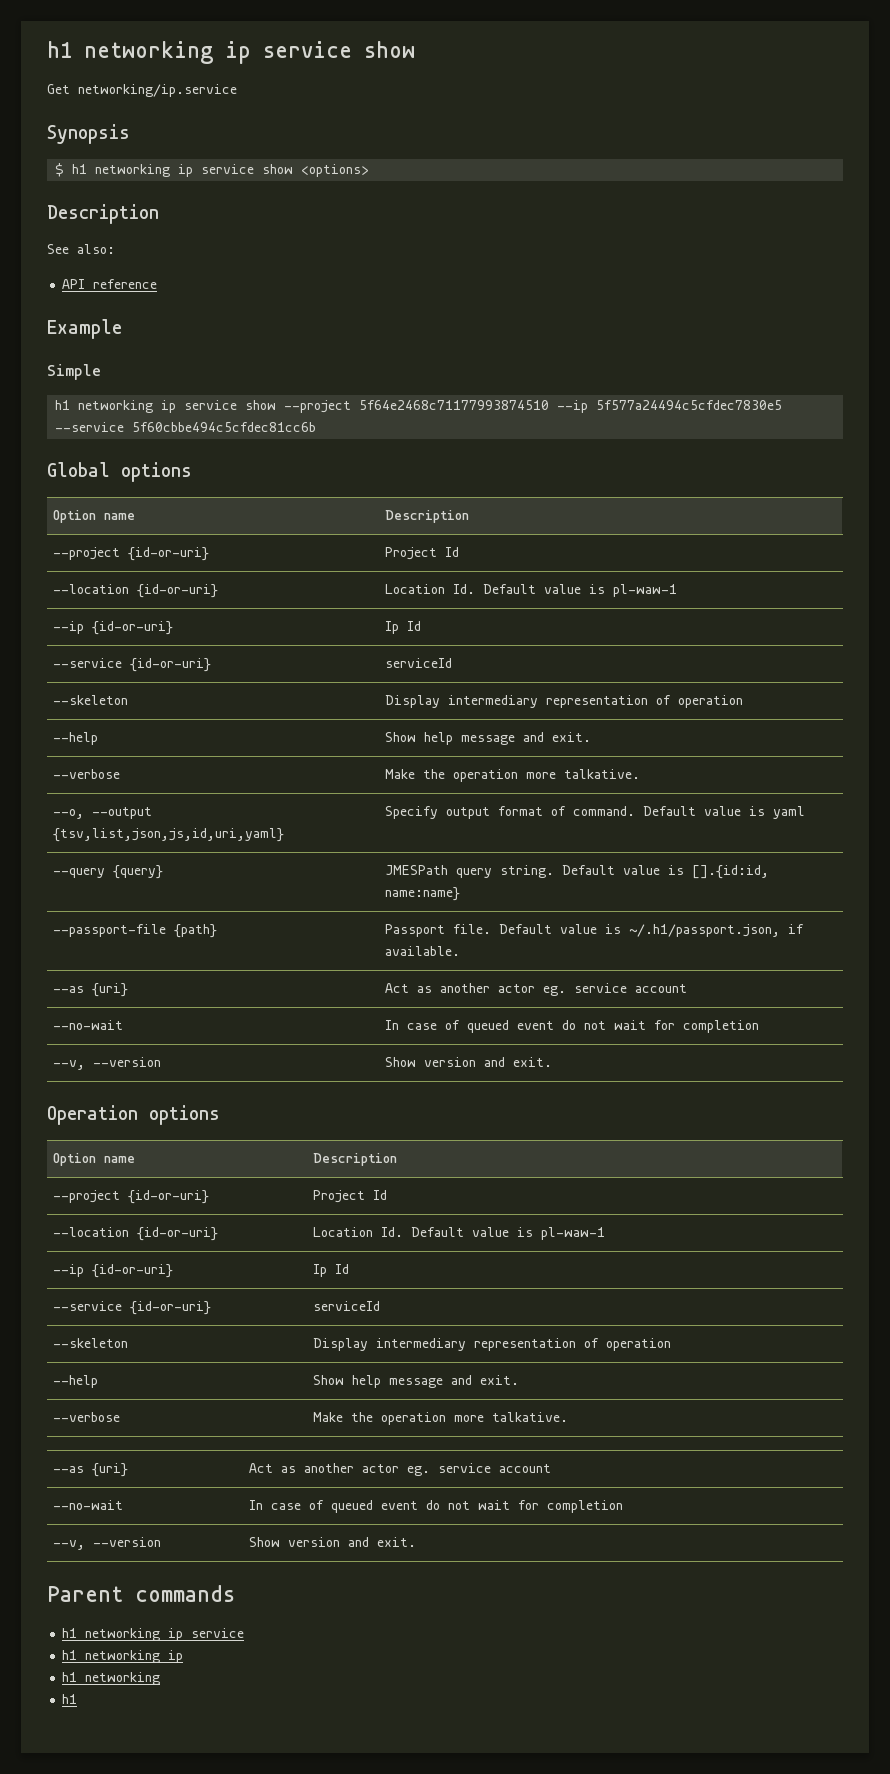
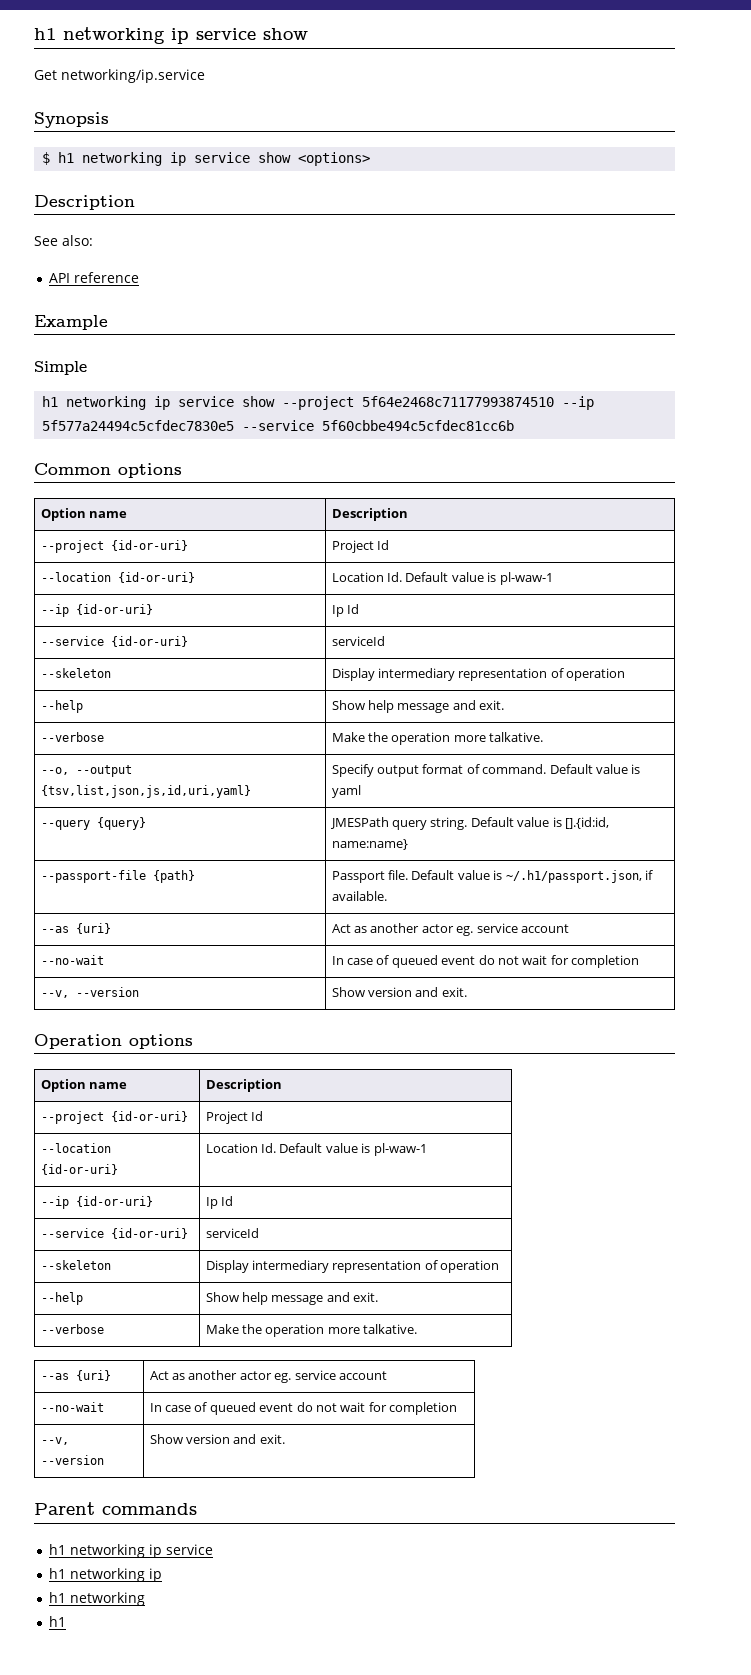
- Global options
+ Common options

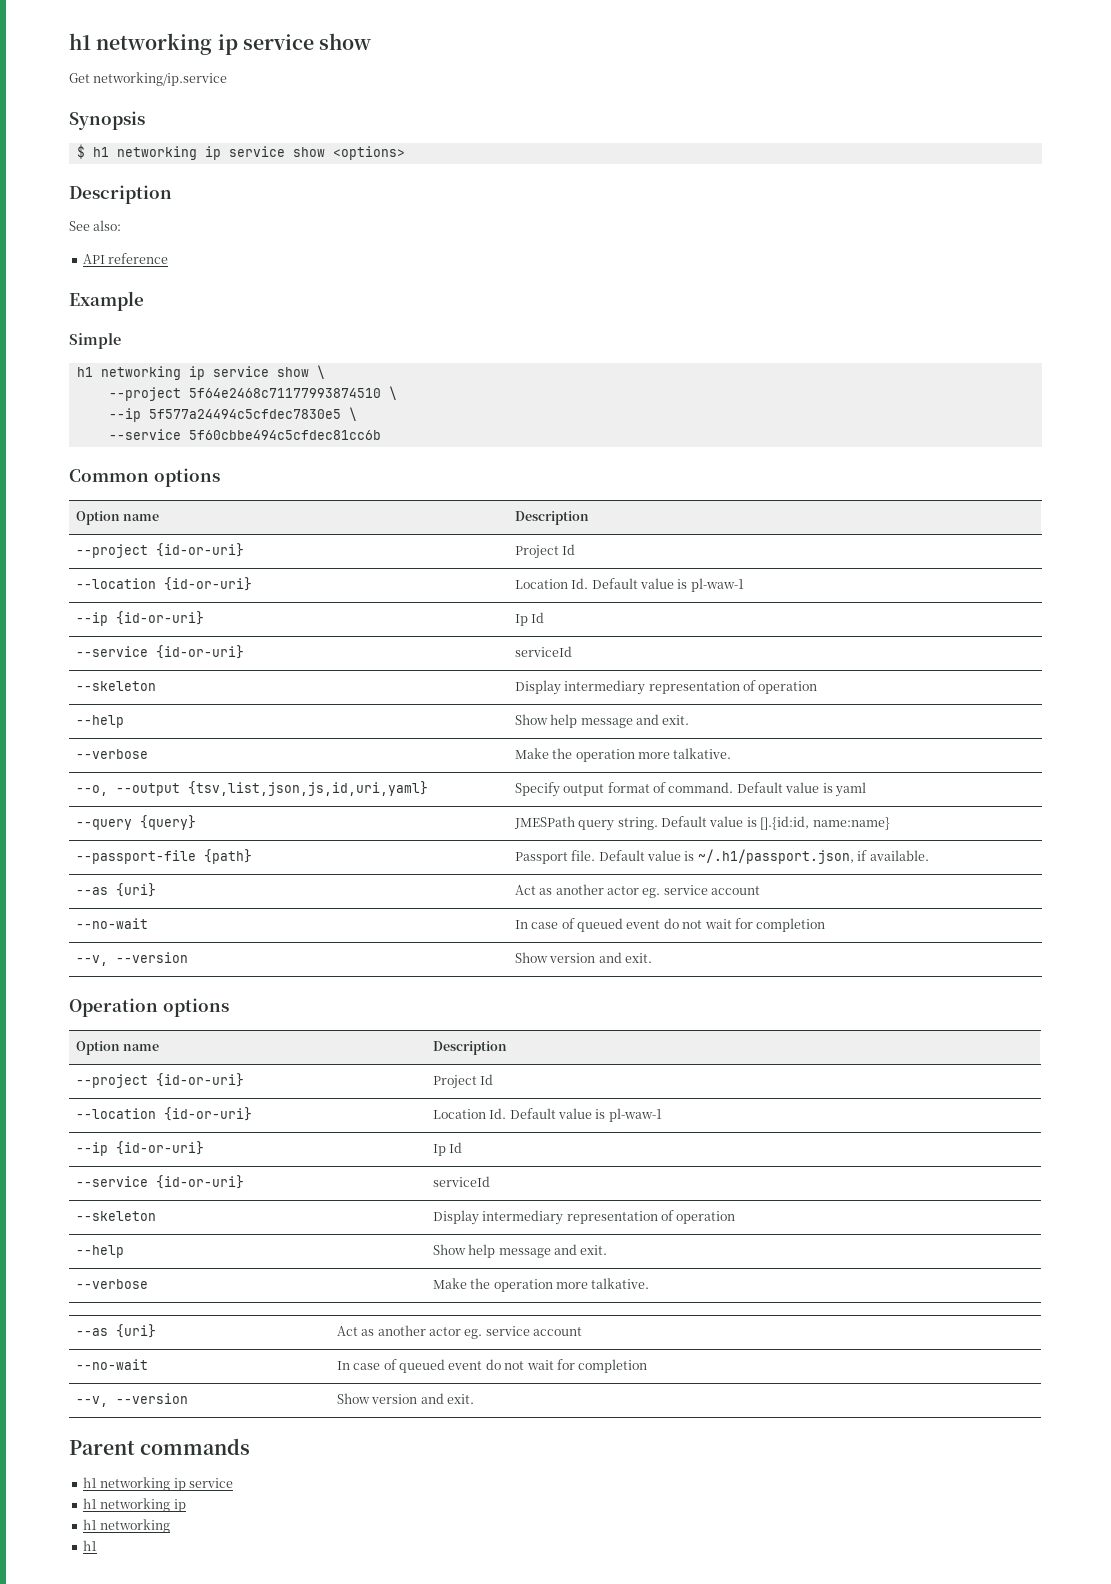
- h1 networking ip service show --project 5f64e2468c71177993874510 --ip 5f577a24494c5cfdec7830e5 --service 5f60cbbe494c5cfdec81cc6b
+ h1 networking ip service show \
+ --project 5f64e2468c71177993874510 \
+ --ip 5f577a24494c5cfdec7830e5 \
+ --service 5f60cbbe494c5cfdec81cc6b

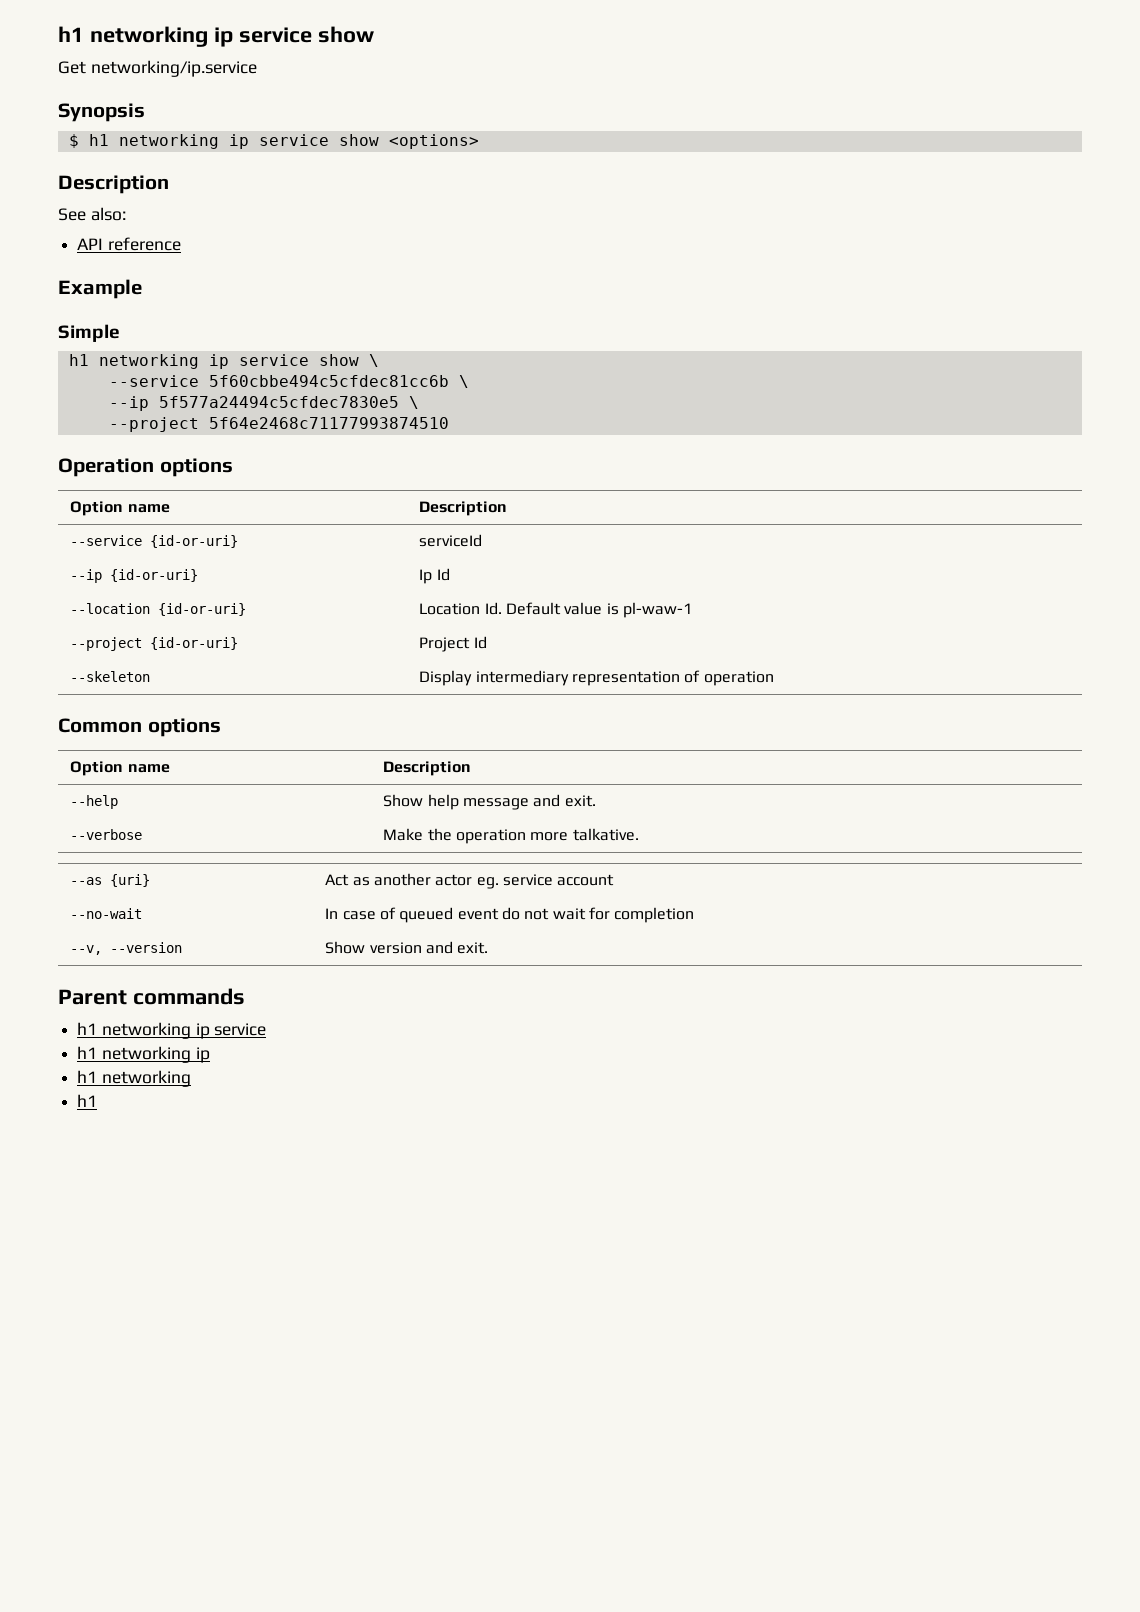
- --project 5f64e2468c71177993874510 \
+ --service 5f60cbbe494c5cfdec81cc6b \
- --service 5f60cbbe494c5cfdec81cc6b
+ --project 5f64e2468c71177993874510
+ Operation options
+ Option name | Description
+ --service {id-or-uri} | serviceId
+ --ip {id-or-uri} | Ip Id
+ --location {id-or-uri} | Location Id. Default value is pl-waw-1
+ --project {id-or-uri} | Project Id
+ --skeleton | Display intermediary representation of operation
  Common options
  Option name | Description
- --project {id-or-uri} | Project Id
- --location {id-or-uri} | Location Id. Default value is pl-waw-1
- --ip {id-or-uri} | Ip Id
- --service {id-or-uri} | serviceId
- --skeleton | Display intermediary representation of operation
- --help | Show help message and exit.
- --verbose | Make the operation more talkative.
- --o, --output {tsv,list,json,js,id,uri,yaml} | Specify output format of command. Default value is yaml
- --query {query} | JMESPath query string. Default value is [].{id:id, name:name}
- --passport-file {path} | Passport file. Default value is ~/.h1/passport.json, if available.
- --as {uri} | Act as another actor eg. service account
- --no-wait | In case of queued event do not wait for completion
- --v, --version | Show version and exit.
- Operation options
- Option name | Description
- --project {id-or-uri} | Project Id
- --location {id-or-uri} | Location Id. Default value is pl-waw-1
- --ip {id-or-uri} | Ip Id
- --service {id-or-uri} | serviceId
- --skeleton | Display intermediary representation of operation

